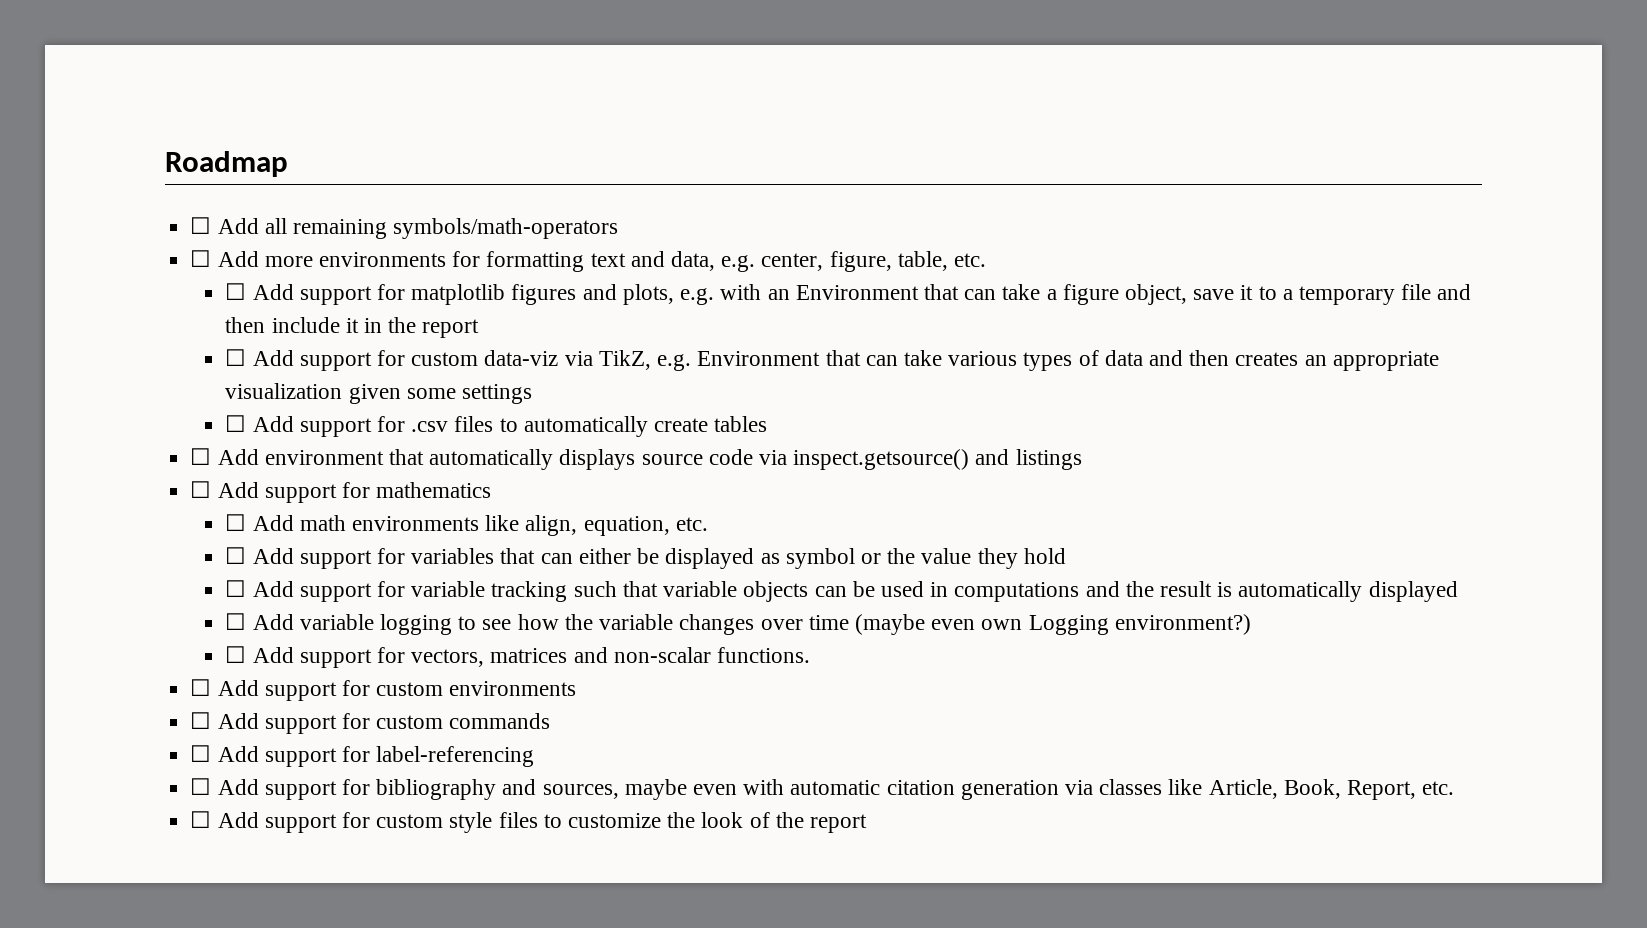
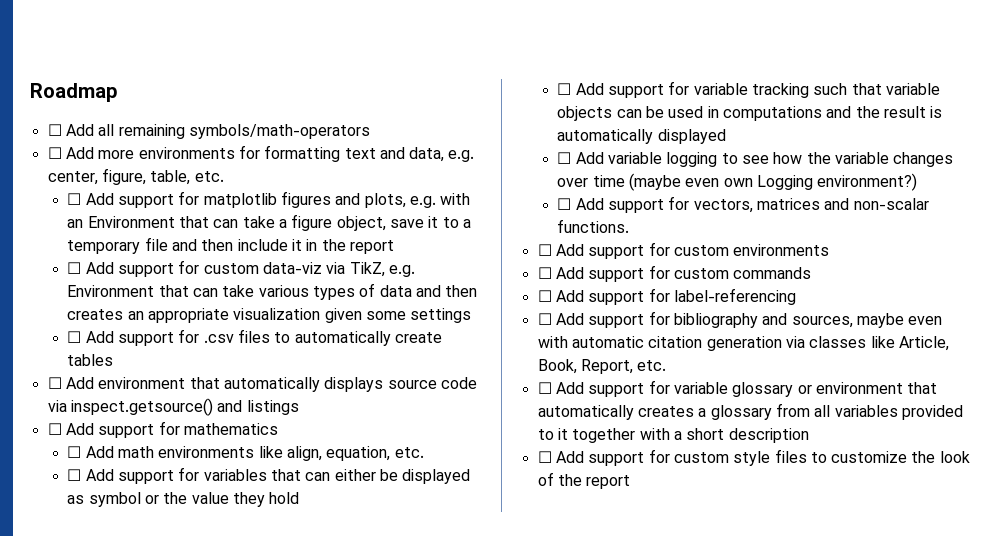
+ ☐ Add support for variable glossary or environment that automatically creates a glossary from all variables provided to it together with a short description

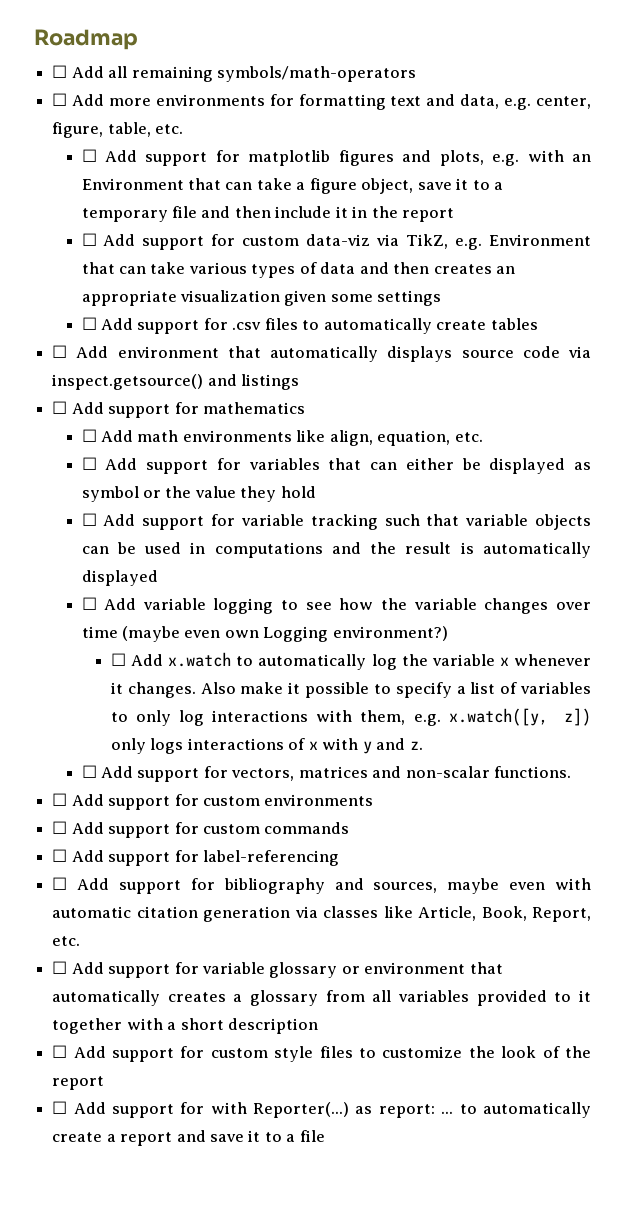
+ ☐ Add x.watch to automatically log the variable x whenever it changes. Also make it possible to specify a list of variables to only log interactions with them, e.g. x.watch([y, z]) only logs interactions of x with y and z.
+ ☐ Add support for with Reporter(...) as report: ... to automatically create a report and save it to a file

